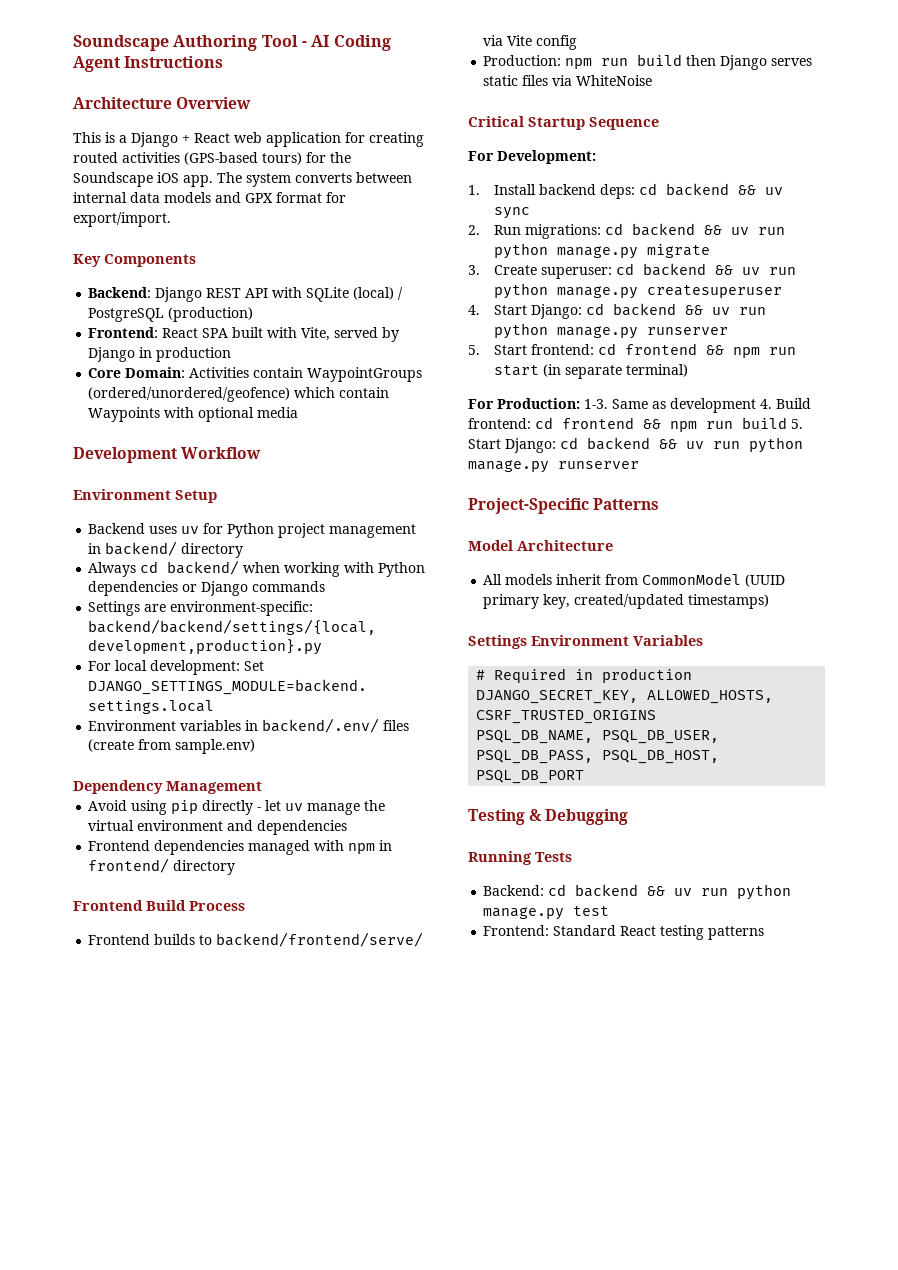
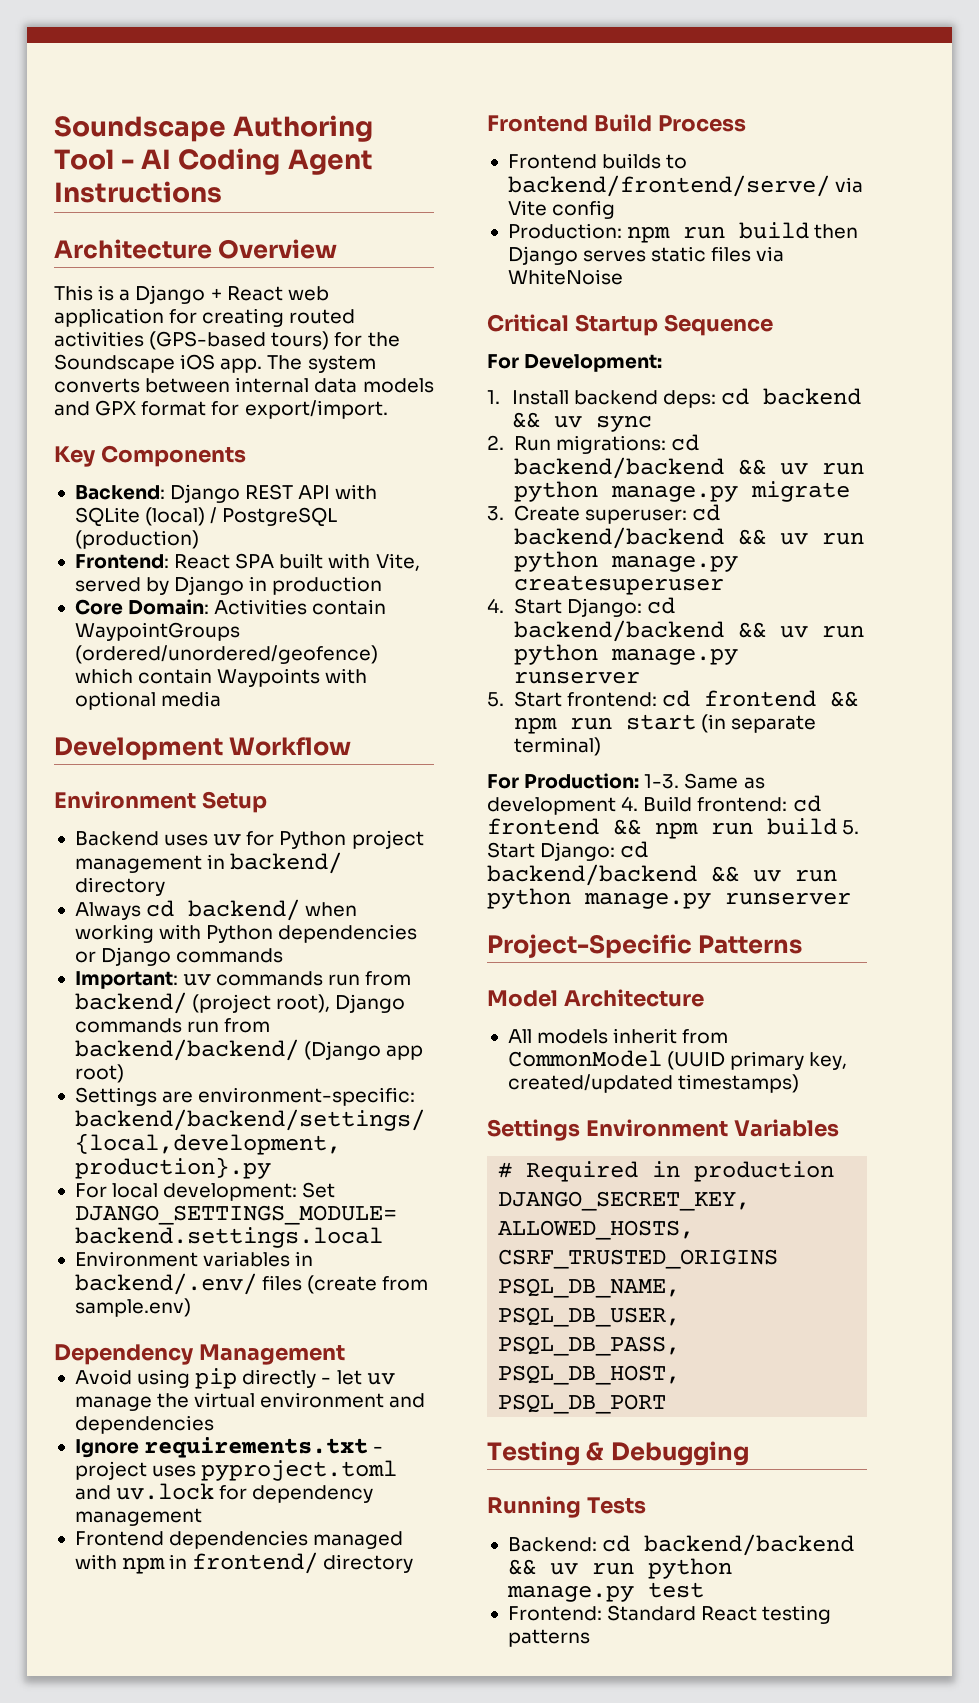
+ Important: uv commands run from backend/ (project root), Django commands run from backend/backend/ (Django app root)
+ Ignore requirements.txt - project uses pyproject.toml and uv.lock for dependency management
- 2. Run migrations: cd backend && uv run python manage.py migrate
+ 2. Run migrations: cd backend/backend && uv run python manage.py migrate
- 3. Create superuser: cd backend && uv run python manage.py createsuperuser
+ 3. Create superuser: cd backend/backend && uv run python manage.py createsuperuser
- 4. Start Django: cd backend && uv run python manage.py runserver
+ 4. Start Django: cd backend/backend && uv run python manage.py runserver
- Same as development 4. Build frontend: cd frontend && npm run build 5. Start Django: cd backend && uv run python manage.py runserver
+ Same as development 4. Build frontend: cd frontend && npm run build 5. Start Django: cd backend/backend && uv run python manage.py runserver
- Backend: cd backend && uv run python manage.py test
+ Backend: cd backend/backend && uv run python manage.py test

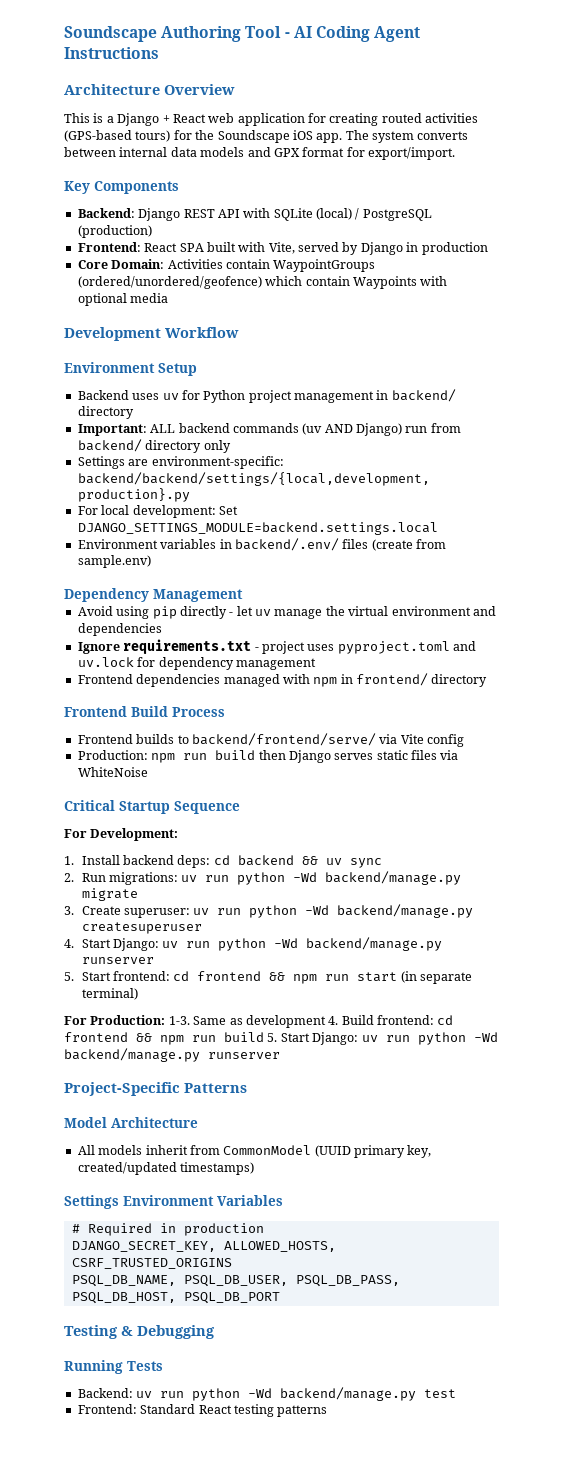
- Always cd backend/ when working with Python dependencies or Django commands
- Important: uv commands run from backend/ (project root), Django commands run from backend/backend/ (Django app root)
+ Important: ALL backend commands (uv AND Django) run from backend/ directory only
- 2. Run migrations: cd backend/backend && uv run python manage.py migrate
+ 2. Run migrations: uv run python -Wd backend/manage.py migrate
- 3. Create superuser: cd backend/backend && uv run python manage.py createsuperuser
+ 3. Create superuser: uv run python -Wd backend/manage.py createsuperuser
- 4. Start Django: cd backend/backend && uv run python manage.py runserver
+ 4. Start Django: uv run python -Wd backend/manage.py runserver
- Same as development 4. Build frontend: cd frontend && npm run build 5. Start Django: cd backend/backend && uv run python manage.py runserver
+ Same as development 4. Build frontend: cd frontend && npm run build 5. Start Django: uv run python -Wd backend/manage.py runserver
- Backend: cd backend/backend && uv run python manage.py test
+ Backend: uv run python -Wd backend/manage.py test

